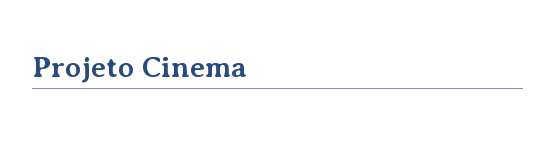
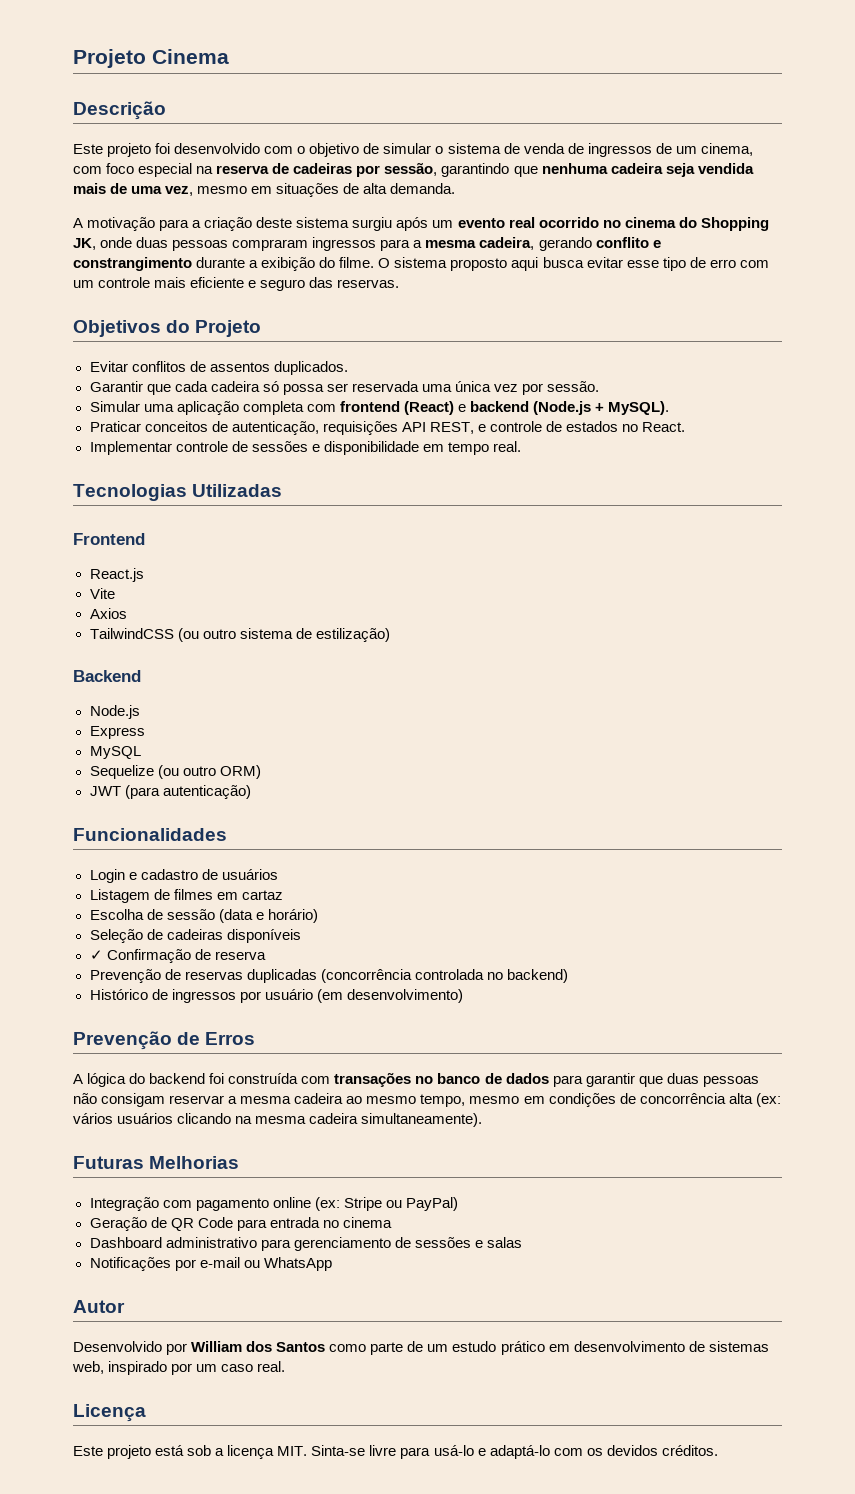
+ Descrição
+ Este projeto foi desenvolvido com o objetivo de simular o sistema de venda de ingressos de um cinema, com foco especial na reserva de cadeiras por sessão, garantindo que nenhuma cadeira seja vendida mais de uma vez, mesmo em situações de alta demanda.
+ A motivação para a criação deste sistema surgiu após um evento real ocorrido no cinema do Shopping JK, onde duas pessoas compraram ingressos para a mesma cadeira, gerando conflito e constrangimento durante a exibição do filme. O sistema proposto aqui busca evitar esse tipo de erro com um controle mais eficiente e seguro das reservas.
+ Objetivos do Projeto
+ Evitar conflitos de assentos duplicados.
+ Garantir que cada cadeira só possa ser reservada uma única vez por sessão.
+ Simular uma aplicação completa com frontend (React) e backend (Node.js + MySQL).
+ Praticar conceitos de autenticação, requisições API REST, e controle de estados no React.
+ Implementar controle de sessões e disponibilidade em tempo real.
+ Tecnologias Utilizadas
+ Frontend
+ React.js
+ Vite
+ Axios
+ TailwindCSS (ou outro sistema de estilização)
+ Backend
+ Node.js
+ Express
+ MySQL
+ Sequelize (ou outro ORM)
+ JWT (para autenticação)
+ Funcionalidades
+ Login e cadastro de usuários
+ Listagem de filmes em cartaz
+ Escolha de sessão (data e horário)
+ Seleção de cadeiras disponíveis
+ ✓ Confirmação de reserva
+ Prevenção de reservas duplicadas (concorrência controlada no backend)
+ Histórico de ingressos por usuário (em desenvolvimento)
+ Prevenção de Erros
+ A lógica do backend foi construída com transações no banco de dados para garantir que duas pessoas não consigam reservar a mesma cadeira ao mesmo tempo, mesmo em condições de concorrência alta (ex: vários usuários clicando na mesma cadeira simultaneamente).
+ Futuras Melhorias
+ Integração com pagamento online (ex: Stripe ou PayPal)
+ Geração de QR Code para entrada no cinema
+ Dashboard administrativo para gerenciamento de sessões e salas
+ Notificações por e-mail ou WhatsApp
+ Autor
+ Desenvolvido por William dos Santos como parte de um estudo prático em desenvolvimento de sistemas web, inspirado por um caso real.
+ Licença
+ Este projeto está sob a licença MIT. Sinta-se livre para usá-lo e adaptá-lo com os devidos créditos.

